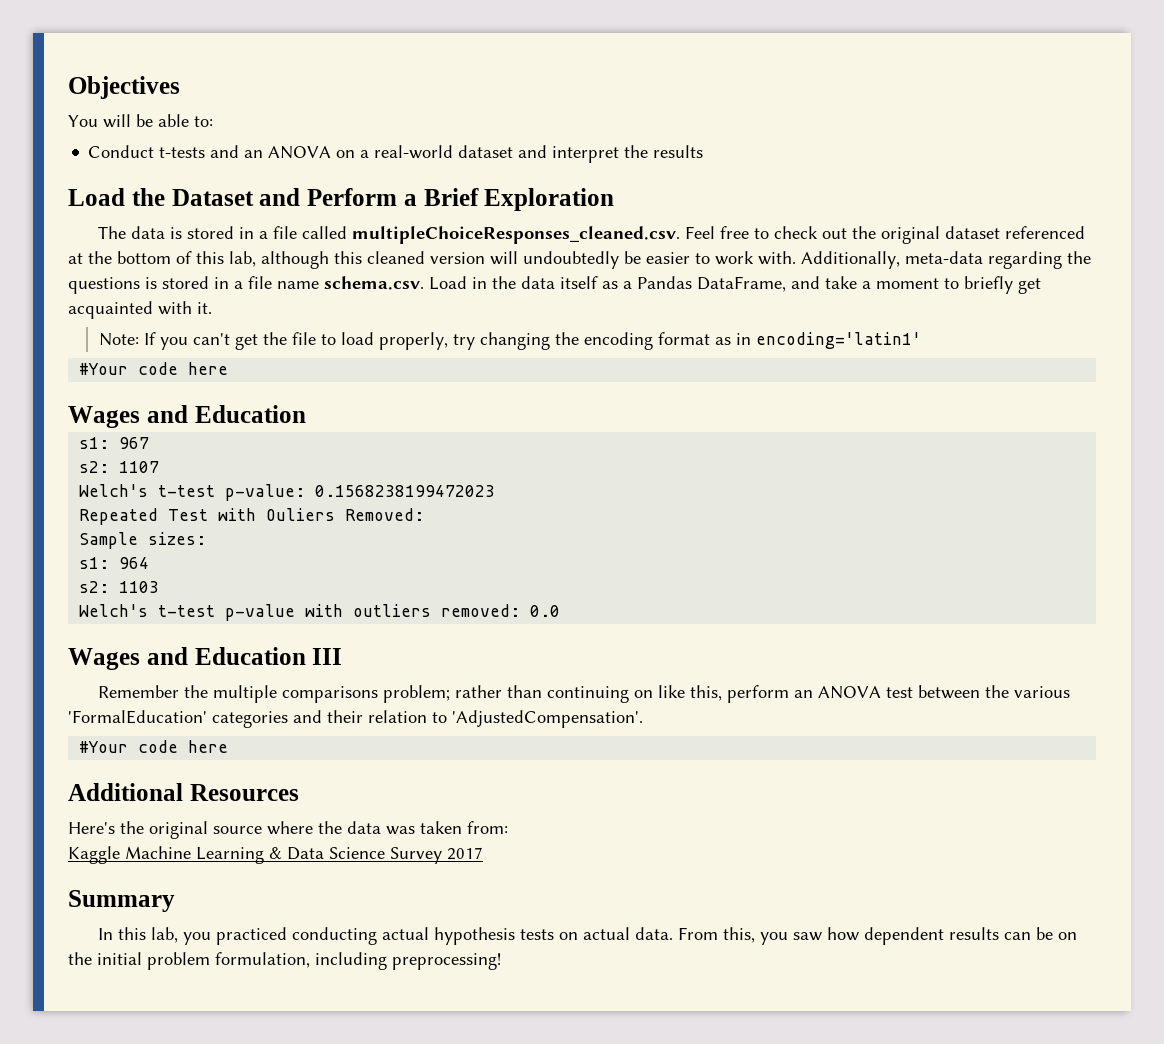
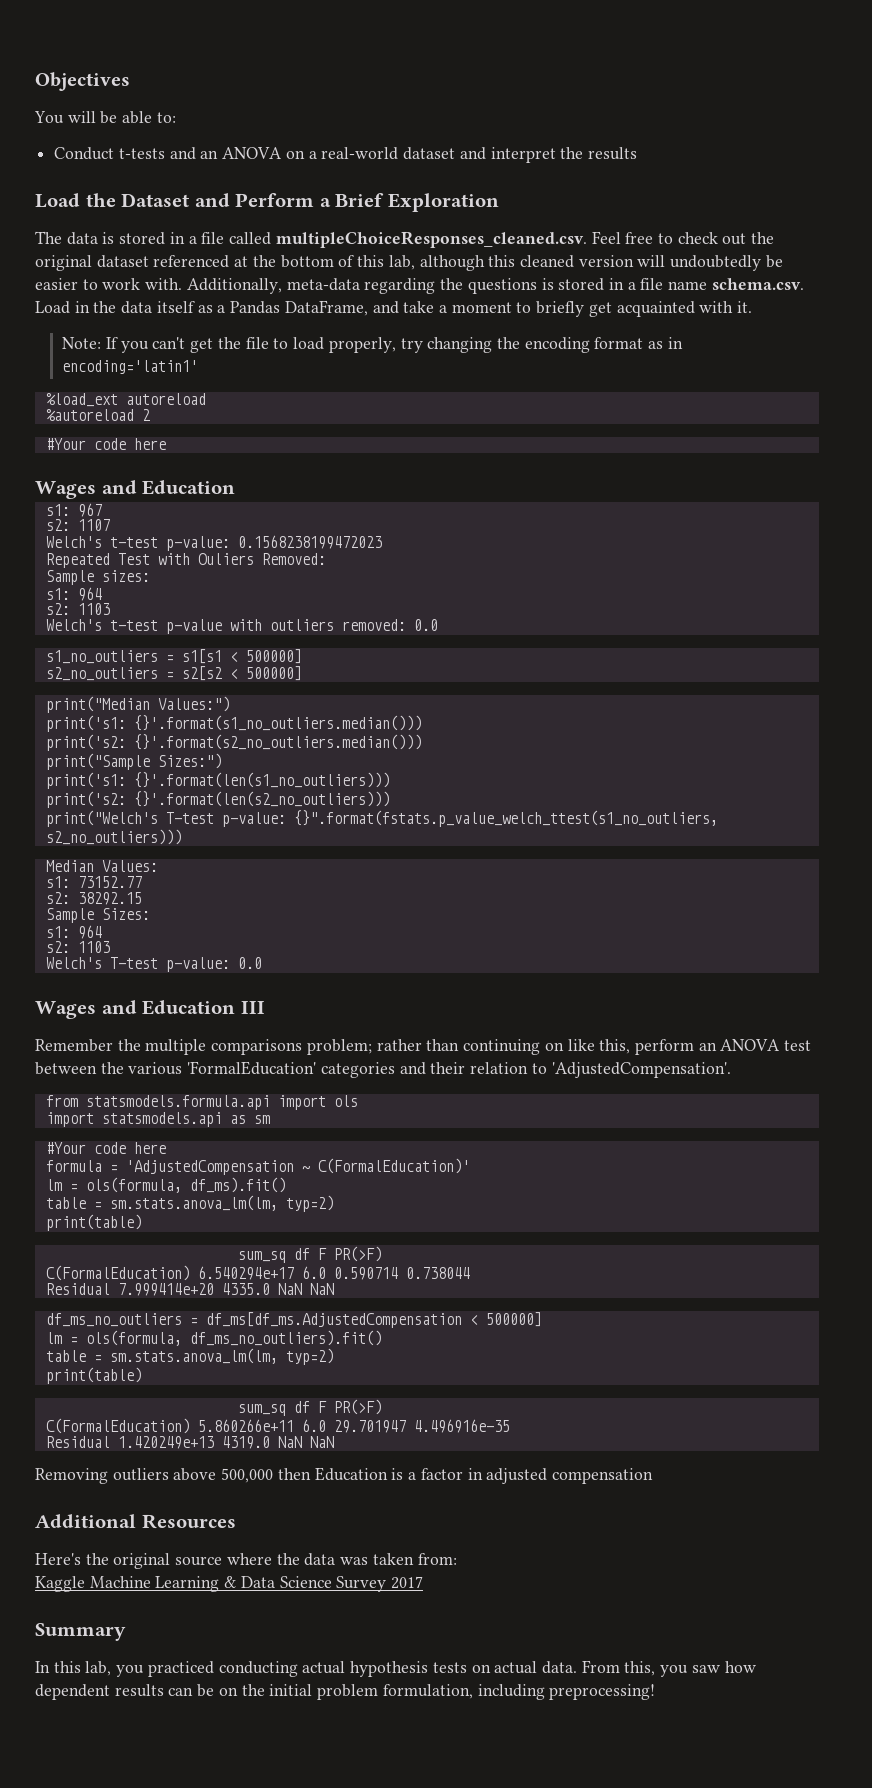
+ %load_ext autoreload
+ %autoreload 2
+ s1_no_outliers = s1[s1 < 500000]
+ s2_no_outliers = s2[s2 < 500000]
+ print("Median Values:")
+ print('s1: {}'.format(s1_no_outliers.median()))
+ print('s2: {}'.format(s2_no_outliers.median()))
+ print("Sample Sizes:")
+ print('s1: {}'.format(len(s1_no_outliers)))
+ print('s2: {}'.format(len(s2_no_outliers)))
+ print("Welch's T-test p-value: {}".format(fstats.p_value_welch_ttest(s1_no_outliers, s2_no_outliers)))
+ Median Values:
+ s1: 73152.77
+ s2: 38292.15
+ Sample Sizes:
+ s1: 964
+ s2: 1103
+ Welch's T-test p-value: 0.0
  Remember the multiple comparisons problem; rather than continuing on like this, perform an ANOVA test between the various 'FormalEducation' categories and their relation to 'AdjustedCompensation'.
+ from statsmodels.formula.api import ols
+ import statsmodels.api as sm
  #Your code here
+ formula = 'AdjustedCompensation ~ C(FormalEducation)'
+ lm = ols(formula, df_ms).fit()
+ table = sm.stats.anova_lm(lm, typ=2)
+ print(table)
+ sum_sq df F PR(>F)
+ C(FormalEducation) 6.540294e+17 6.0 0.590714 0.738044
+ Residual 7.999414e+20 4335.0 NaN NaN
+ df_ms_no_outliers = df_ms[df_ms.AdjustedCompensation < 500000]
+ lm = ols(formula, df_ms_no_outliers).fit()
+ table = sm.stats.anova_lm(lm, typ=2)
+ print(table)
+ sum_sq df F PR(>F)
+ C(FormalEducation) 5.860266e+11 6.0 29.701947 4.496916e-35
+ Residual 1.420249e+13 4319.0 NaN NaN
+ Removing outliers above 500,000 then Education is a factor in adjusted compensation

